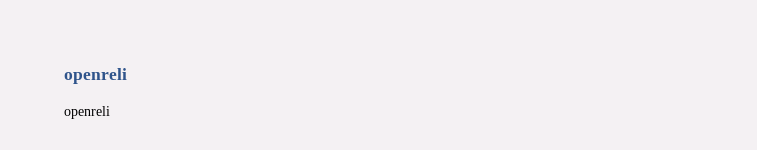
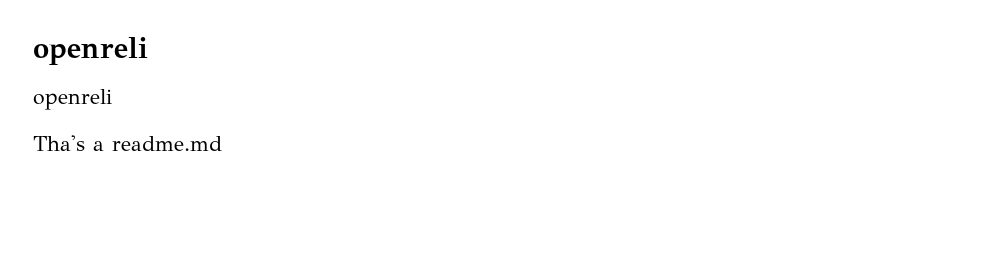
+ Tha's a readme.md

